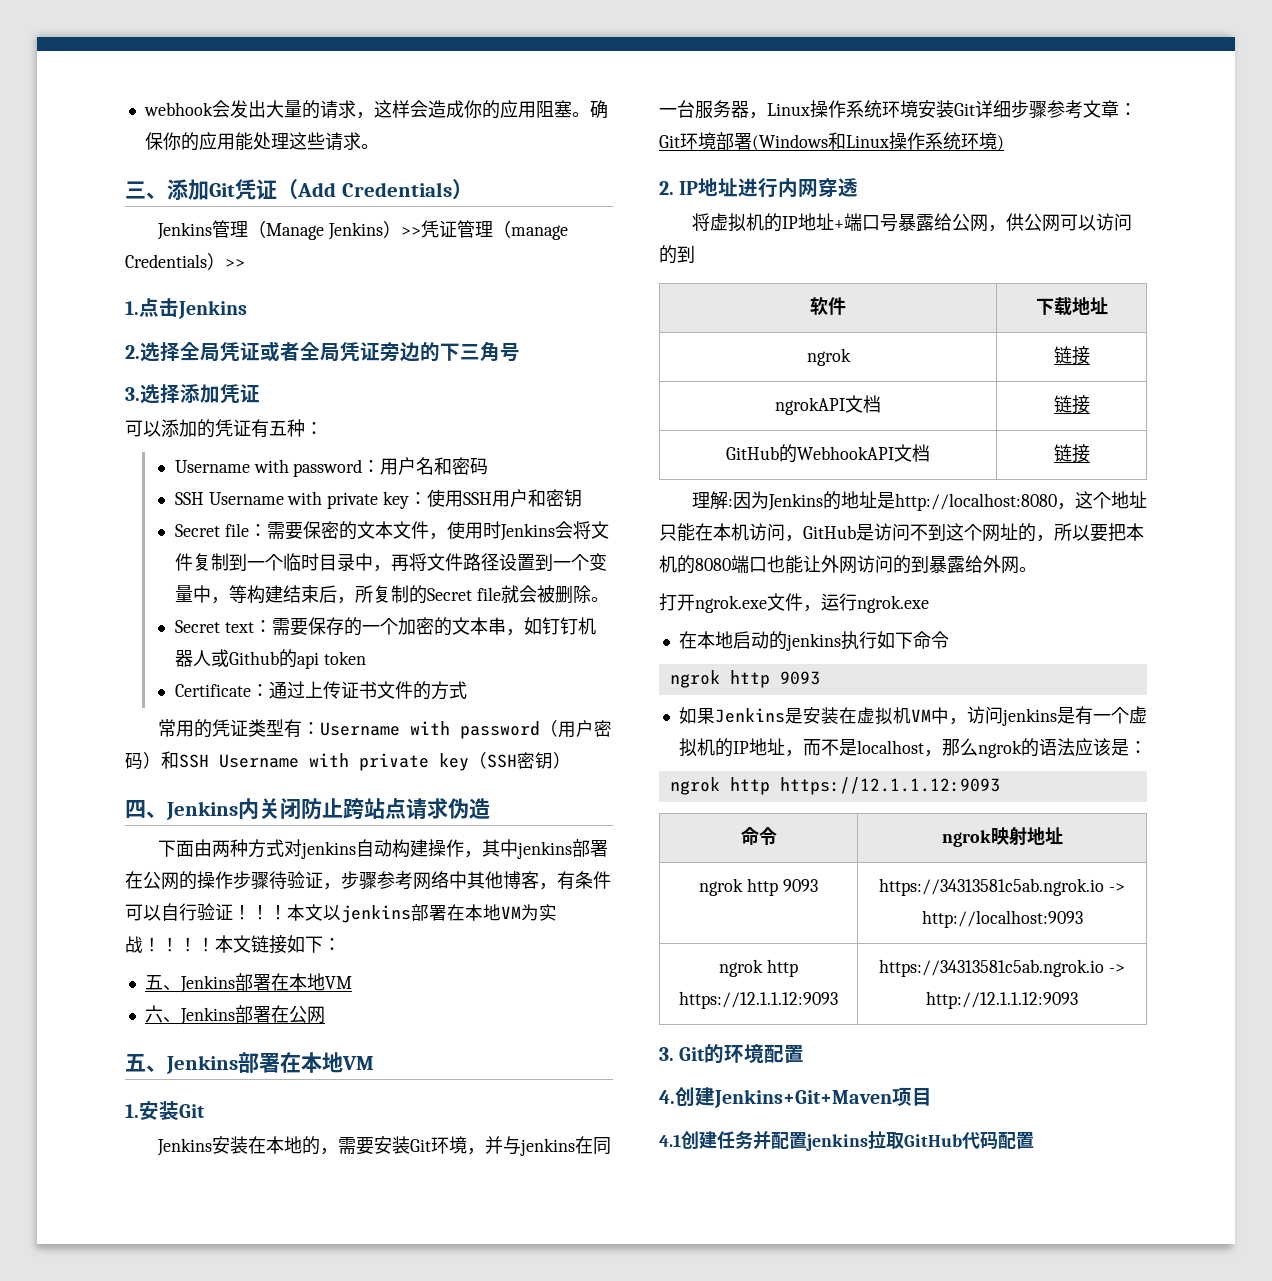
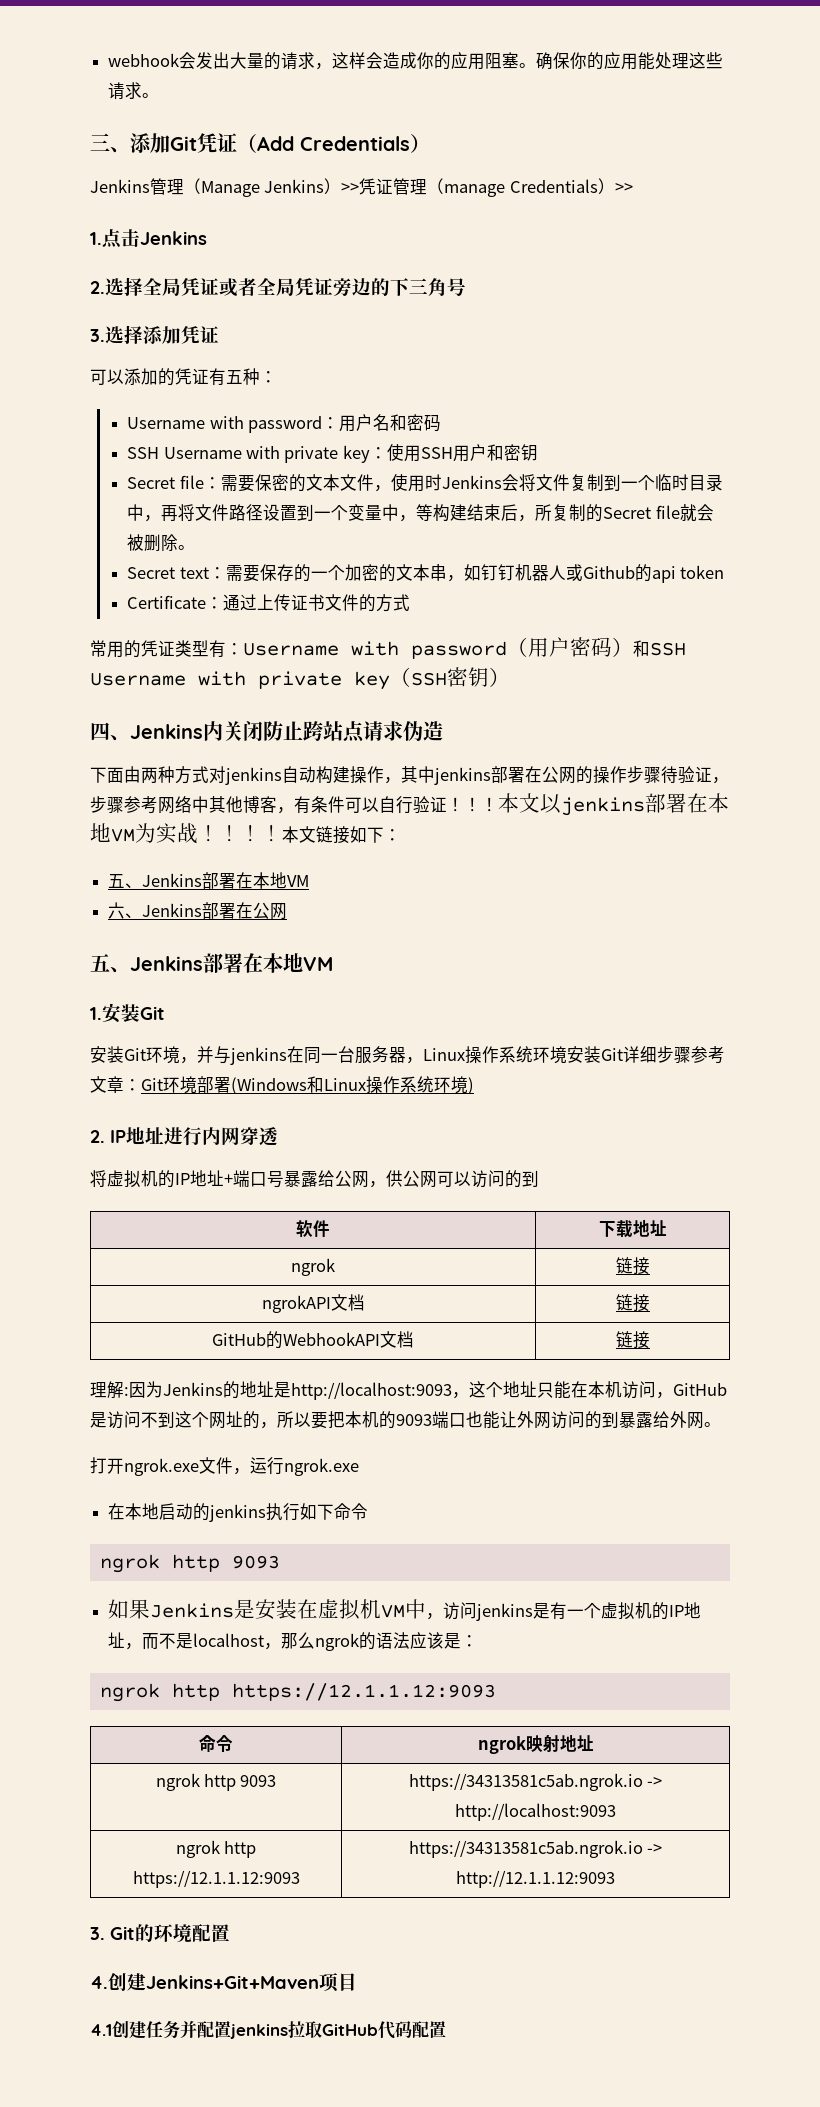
- Jenkins安装在本地的，需要安装Git环境，并与jenkins在同一台服务器，Linux操作系统环境安装Git详细步骤参考文章：Git环境部署(Windows和Linux操作系统环境)
+ 安装Git环境，并与jenkins在同一台服务器，Linux操作系统环境安装Git详细步骤参考文章：Git环境部署(Windows和Linux操作系统环境)
- 理解:因为Jenkins的地址是http://localhost:8080，这个地址只能在本机访问，GitHub是访问不到这个网址的，所以要把本机的8080端口也能让外网访问的到暴露给外网。
+ 理解:因为Jenkins的地址是http://localhost:9093，这个地址只能在本机访问，GitHub是访问不到这个网址的，所以要把本机的9093端口也能让外网访问的到暴露给外网。

